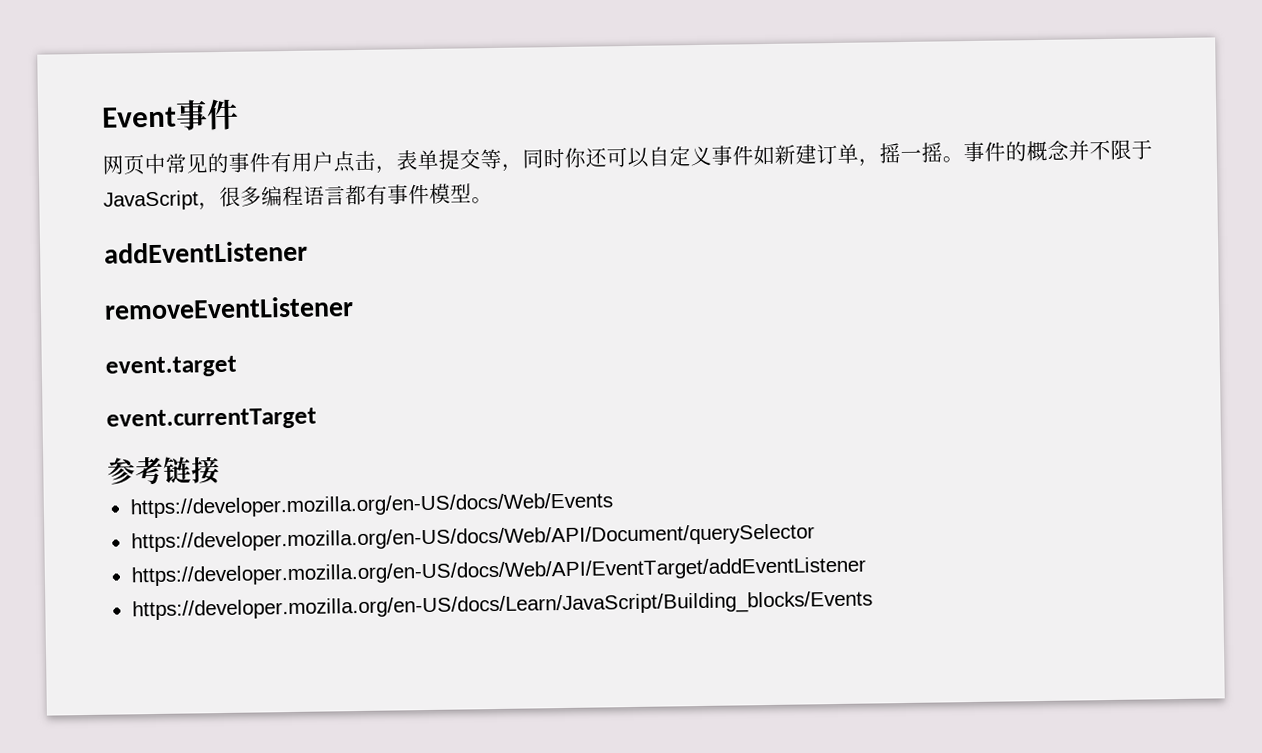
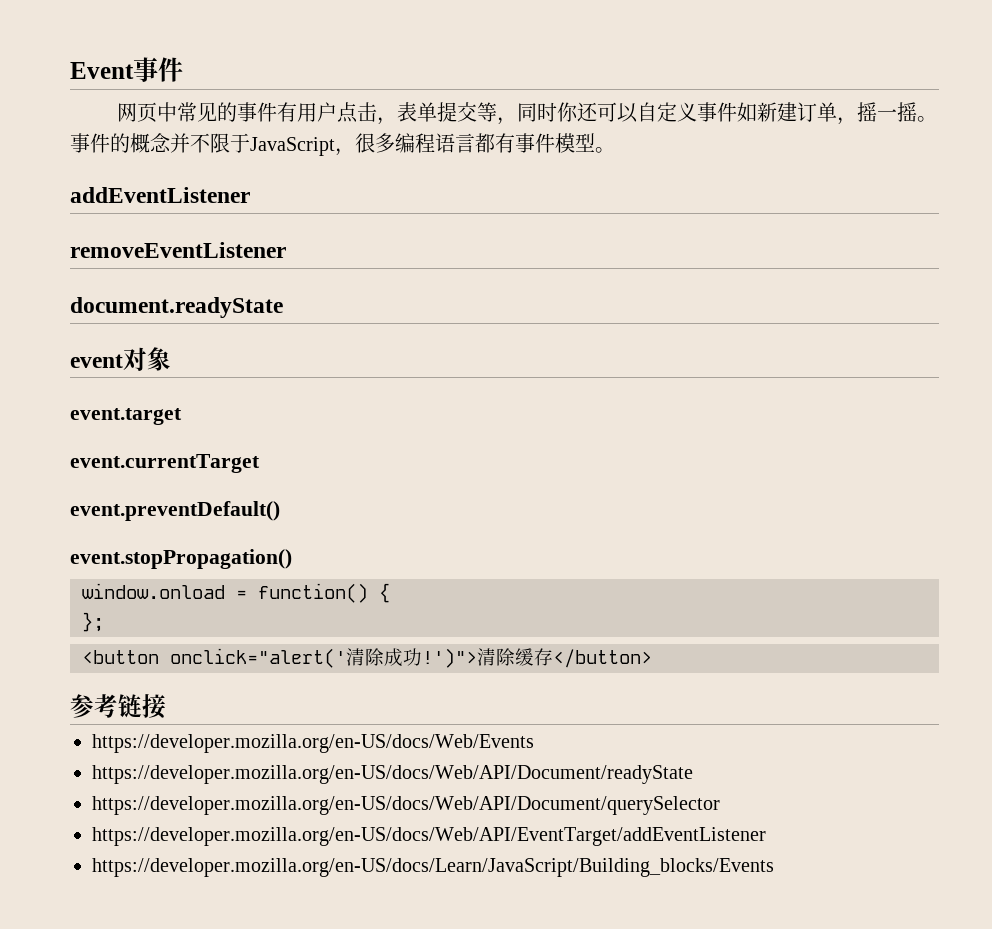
+ document.readyState
+ event对象
+ event.preventDefault()
+ event.stopPropagation()
+ window.onload = function() {
+ };
+ <button onclick="alert('清除成功!')">清除缓存</button>
+ https://developer.mozilla.org/en-US/docs/Web/API/Document/readyState

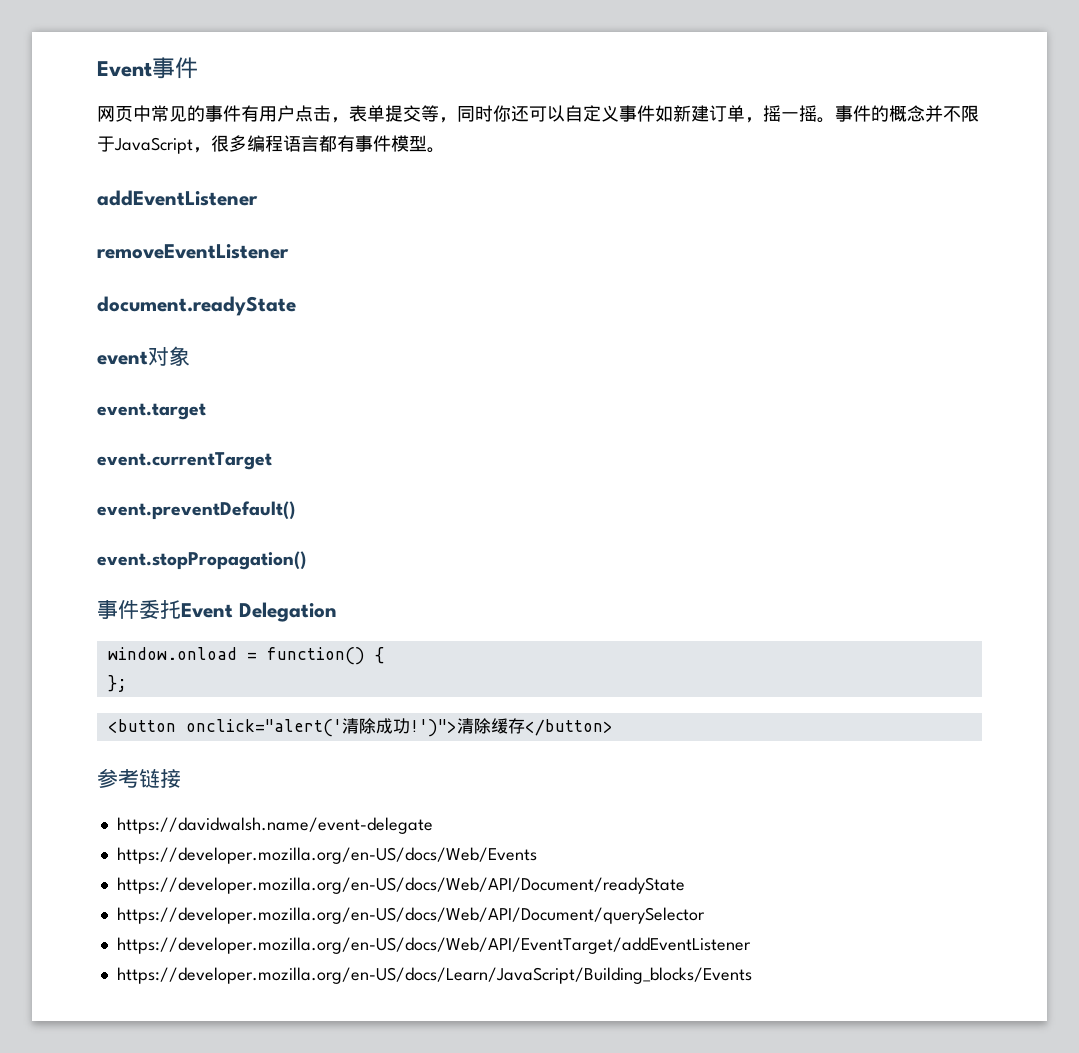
+ 事件委托Event Delegation
+ https://davidwalsh.name/event-delegate

